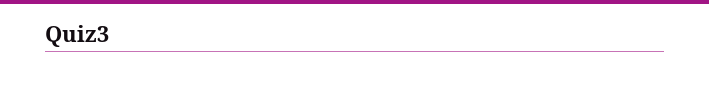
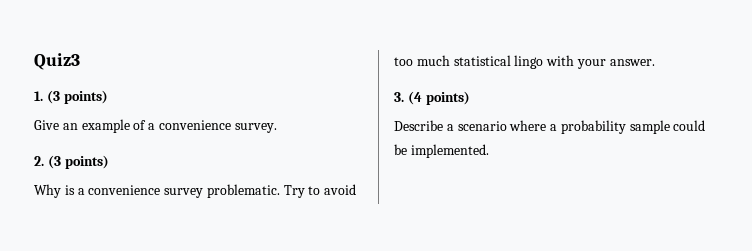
+ 1. (3 points)
+ Give an example of a convenience survey.
+ 2. (3 points)
+ Why is a convenience survey problematic. Try to avoid too much statistical lingo with your answer.
+ 3. (4 points)
+ Describe a scenario where a probability sample could be implemented.

